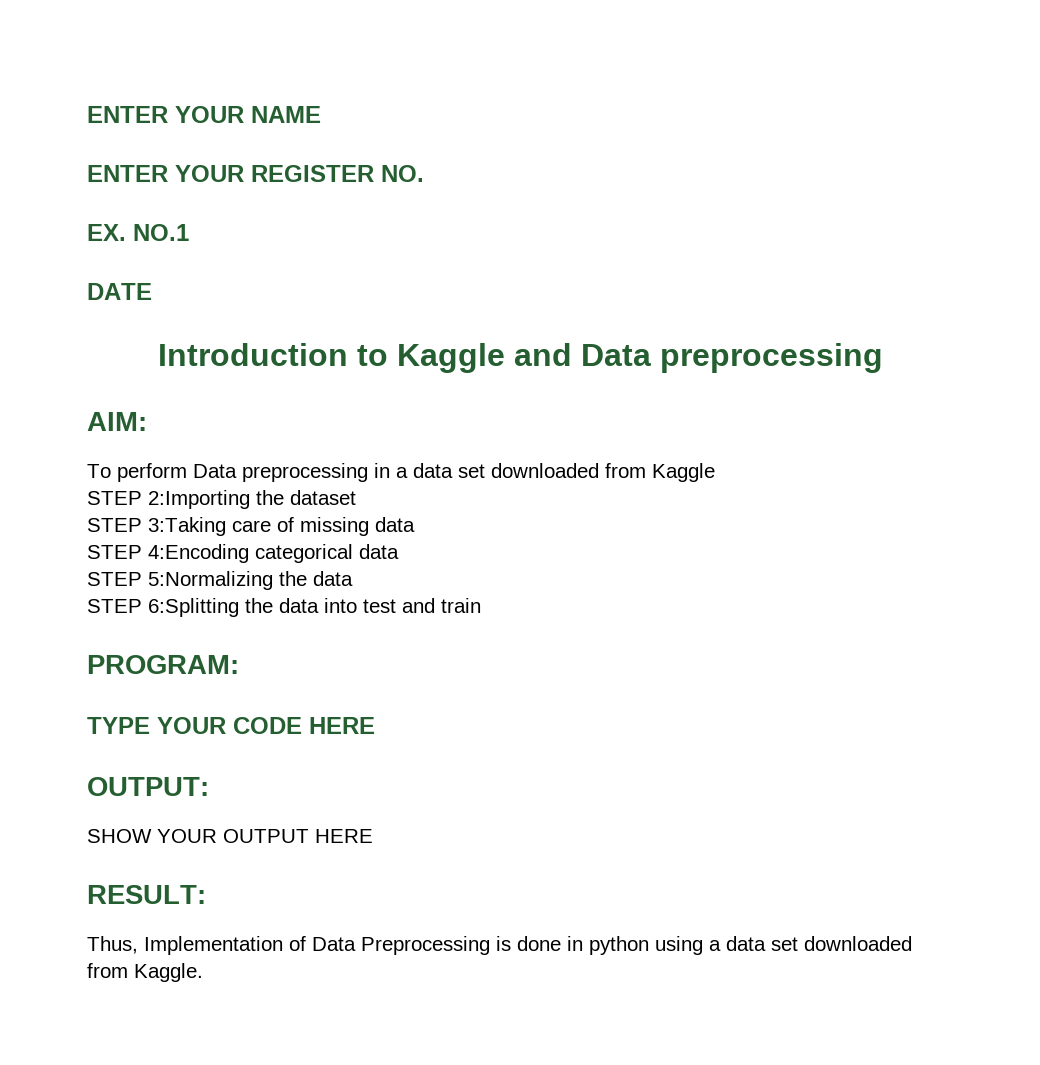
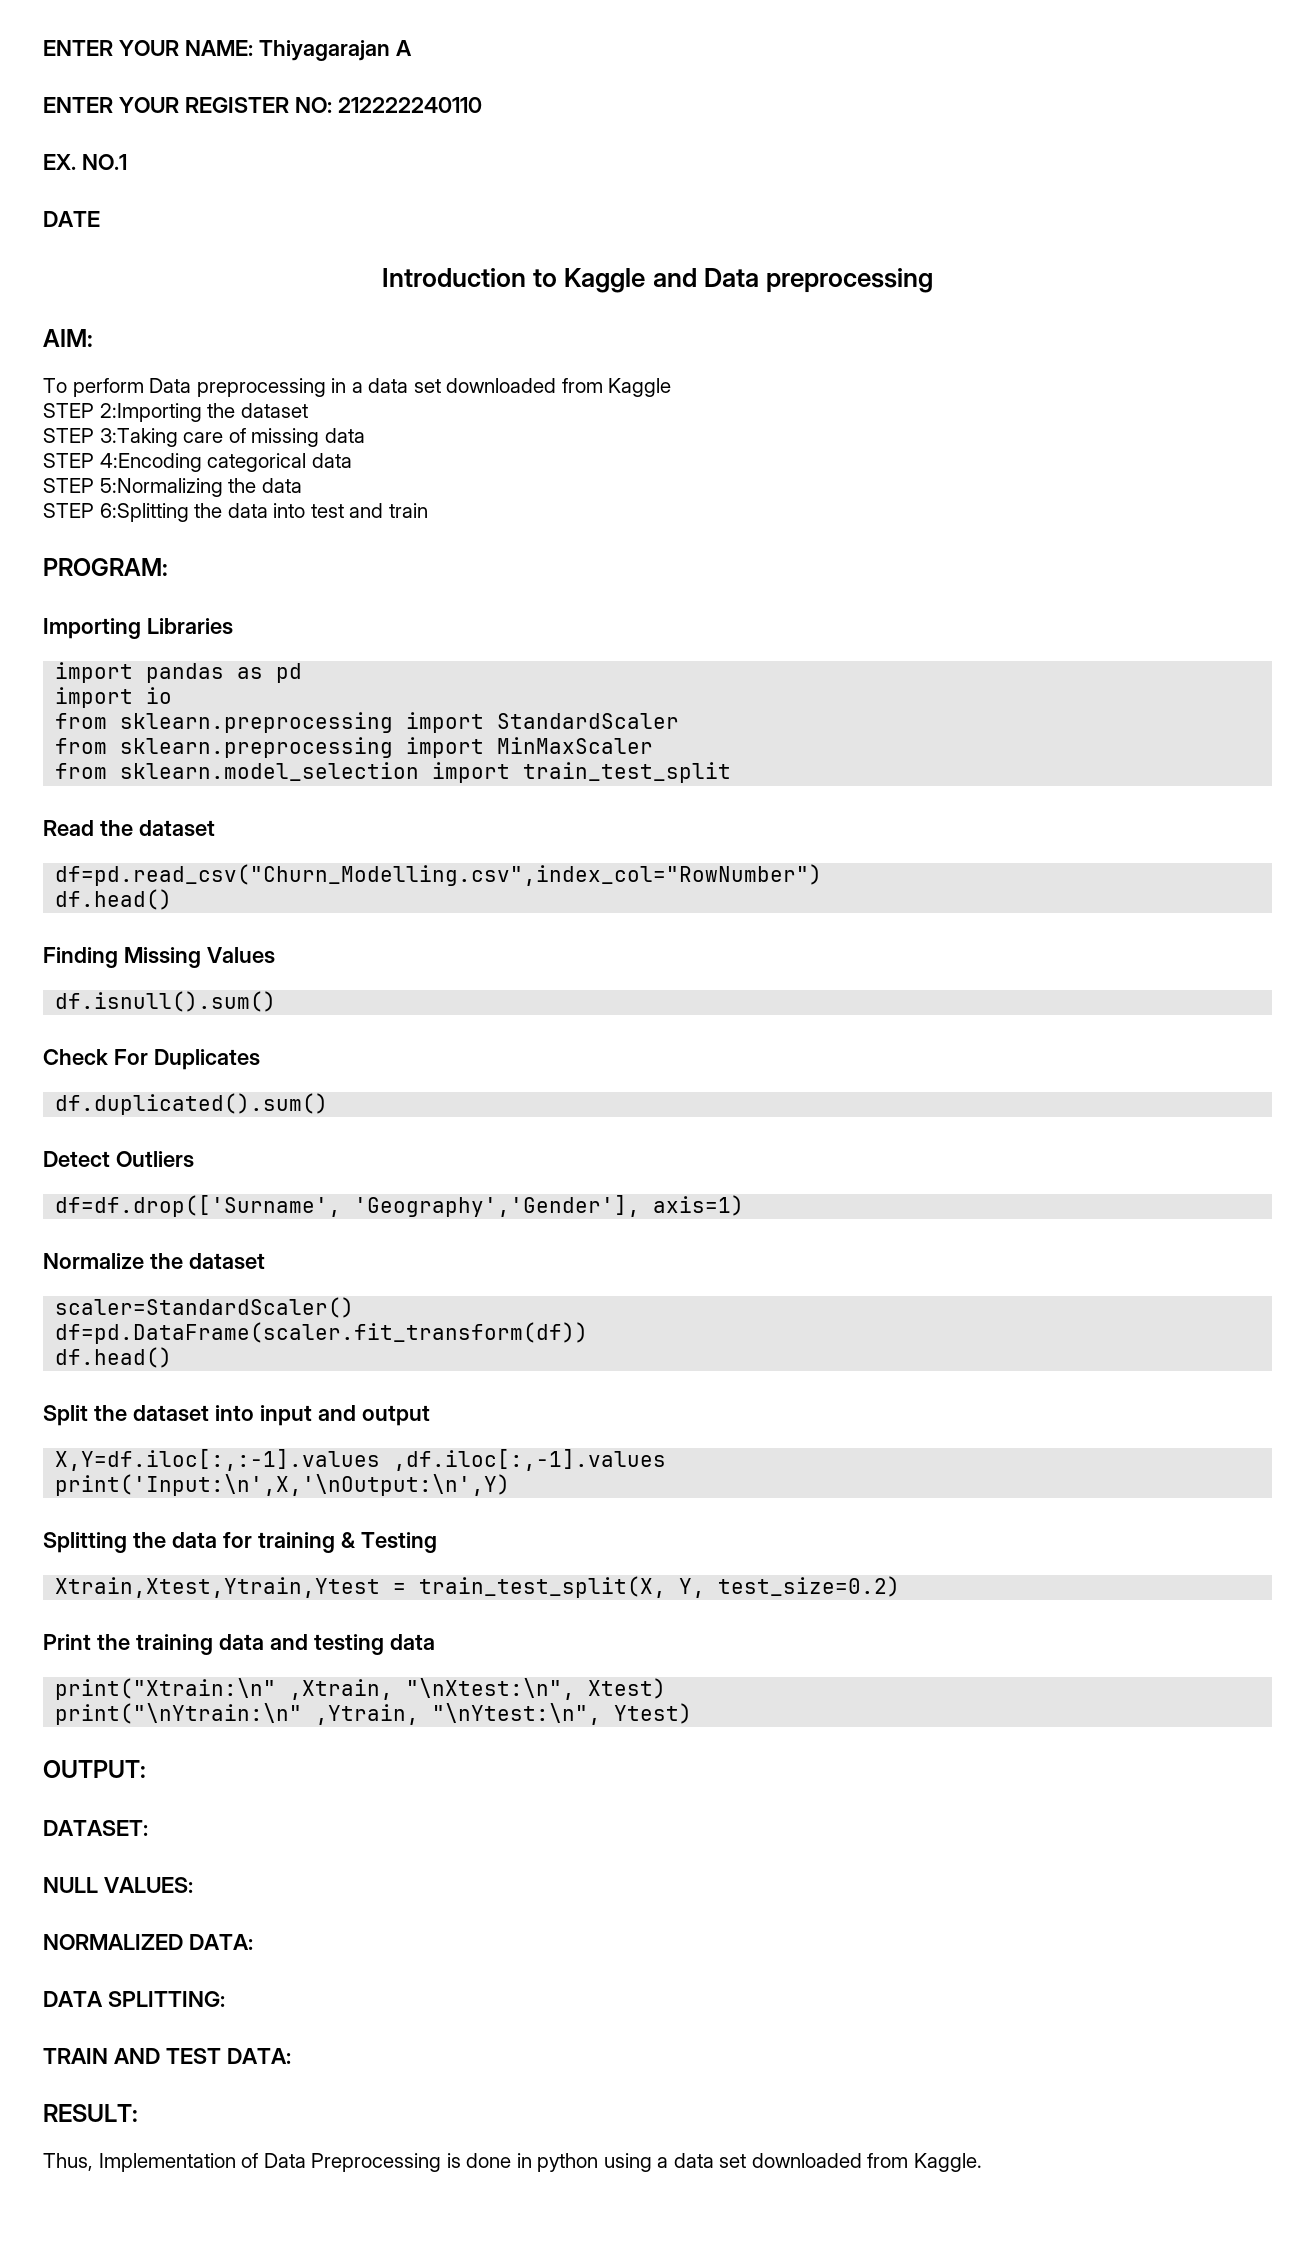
- ENTER YOUR NAME
+ ENTER YOUR NAME: Thiyagarajan A
- ENTER YOUR REGISTER NO.
+ ENTER YOUR REGISTER NO: 212222240110
- TYPE YOUR CODE HERE
+ Importing Libraries
+ import pandas as pd
+ import io
+ from sklearn.preprocessing import StandardScaler
+ from sklearn.preprocessing import MinMaxScaler
+ from sklearn.model_selection import train_test_split
+ Read the dataset
+ df=pd.read_csv("Churn_Modelling.csv",index_col="RowNumber")
+ df.head()
+ Finding Missing Values
+ df.isnull().sum()
+ Check For Duplicates
+ df.duplicated().sum()
+ Detect Outliers
+ df=df.drop(['Surname', 'Geography','Gender'], axis=1)
+ Normalize the dataset
+ scaler=StandardScaler()
+ df=pd.DataFrame(scaler.fit_transform(df))
+ df.head()
+ Split the dataset into input and output
+ X,Y=df.iloc[:,:-1].values ,df.iloc[:,-1].values
+ print('Input:\n',X,'\nOutput:\n',Y)
+ Splitting the data for training & Testing
+ Xtrain,Xtest,Ytrain,Ytest = train_test_split(X, Y, test_size=0.2)
+ Print the training data and testing data
+ print("Xtrain:\n" ,Xtrain, "\nXtest:\n", Xtest)
+ print("\nYtrain:\n" ,Ytrain, "\nYtest:\n", Ytest)
  OUTPUT:
- SHOW YOUR OUTPUT HERE
+ DATASET:
+ NULL VALUES:
+ NORMALIZED DATA:
+ DATA SPLITTING:
+ TRAIN AND TEST DATA:

